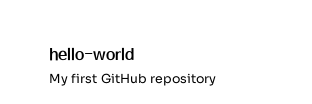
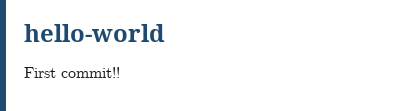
- My first GitHub repository
+ First commit!!

